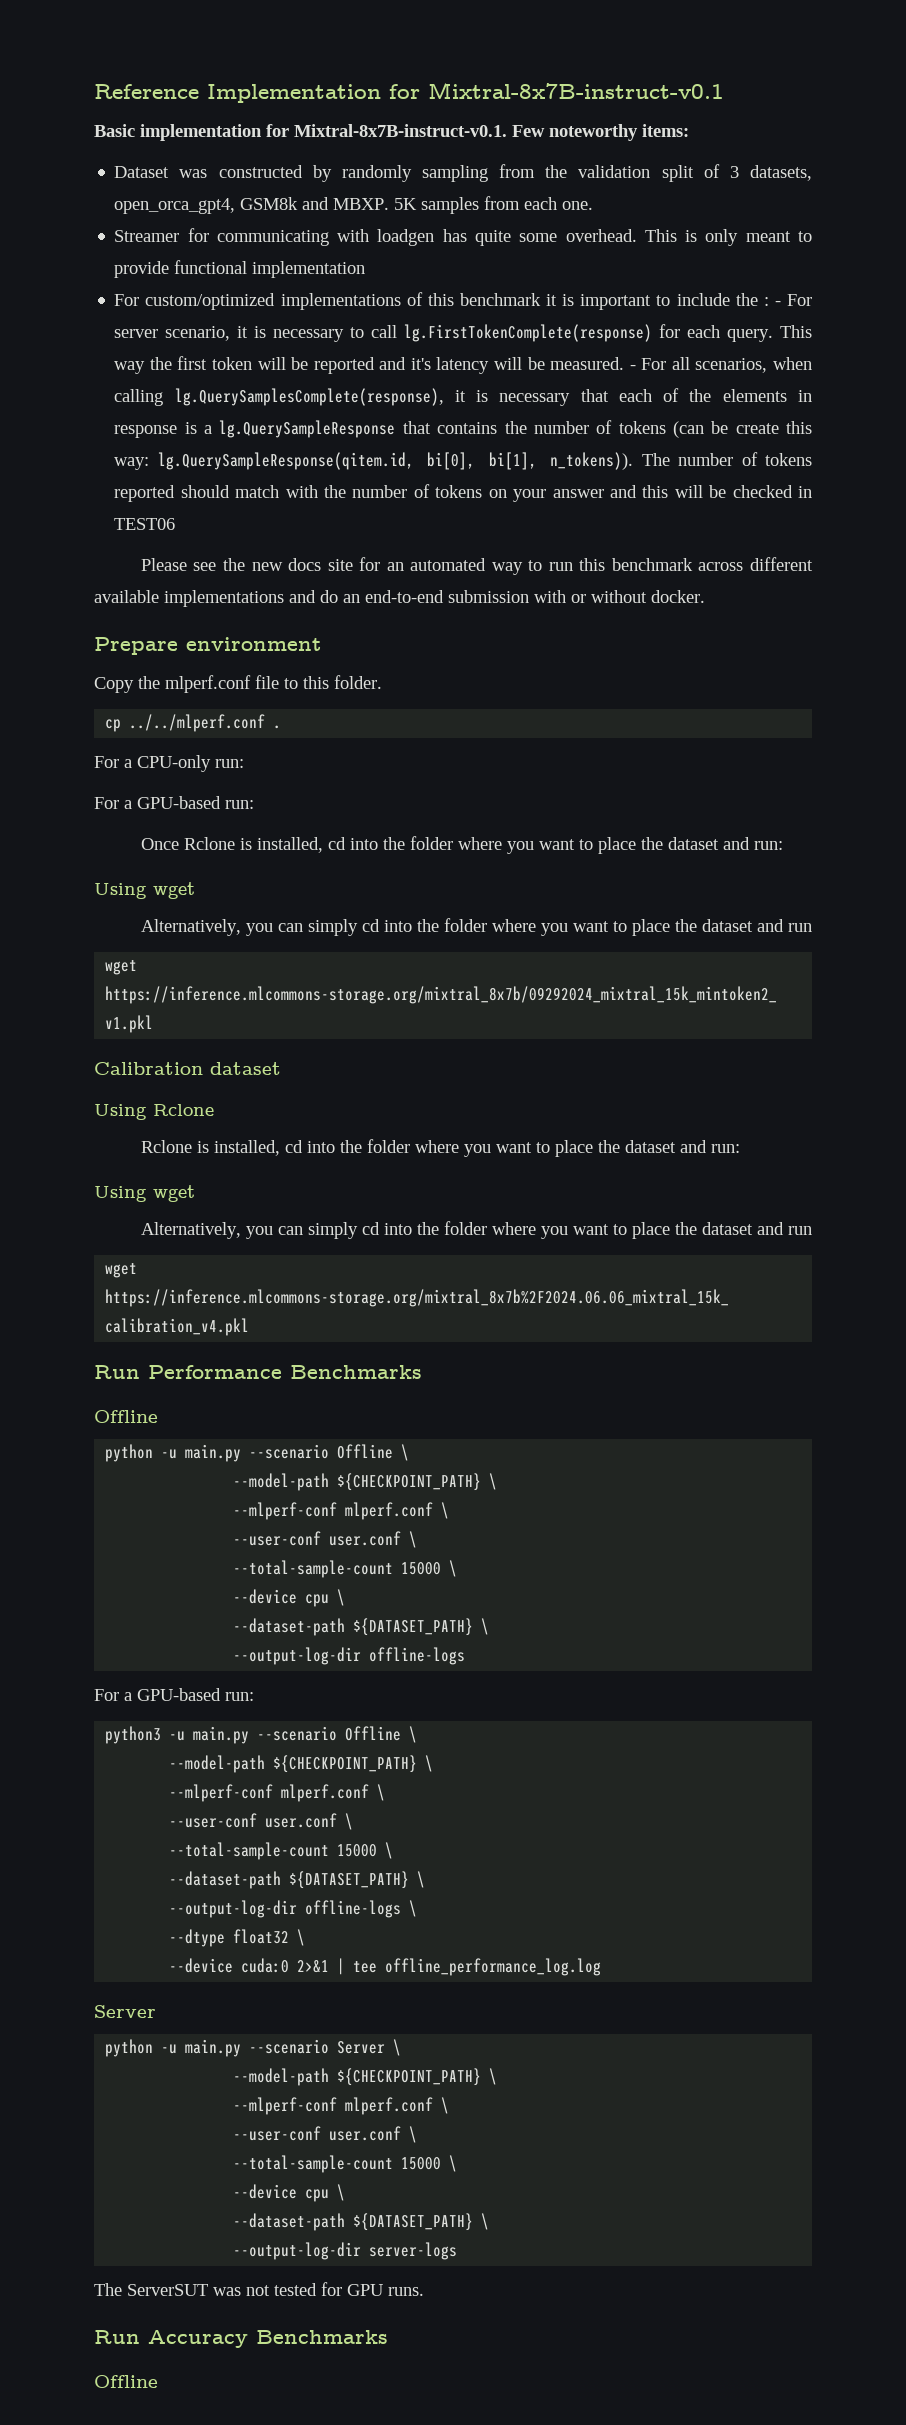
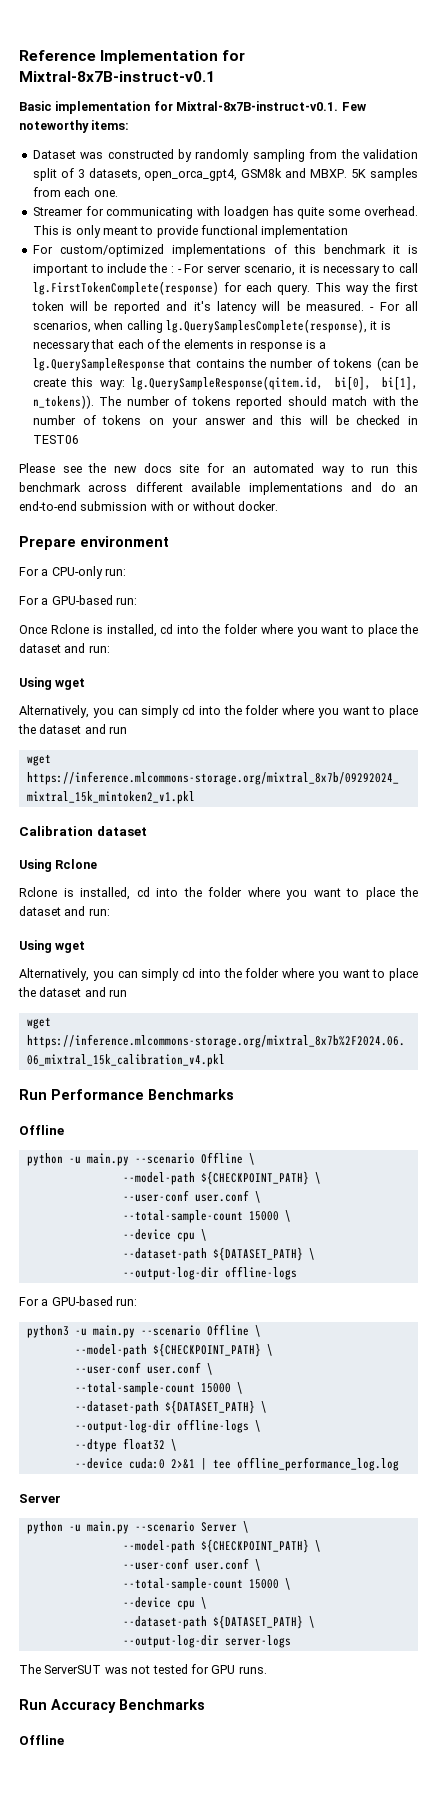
- Copy the mlperf.conf file to this folder.
- cp ../../mlperf.conf .
  python -u main.py --scenario Offline \
  --model-path ${CHECKPOINT_PATH} \
- --mlperf-conf mlperf.conf \
  python3 -u main.py --scenario Offline \
  --model-path ${CHECKPOINT_PATH} \
- --mlperf-conf mlperf.conf \
  python -u main.py --scenario Server \
  --model-path ${CHECKPOINT_PATH} \
- --mlperf-conf mlperf.conf \

